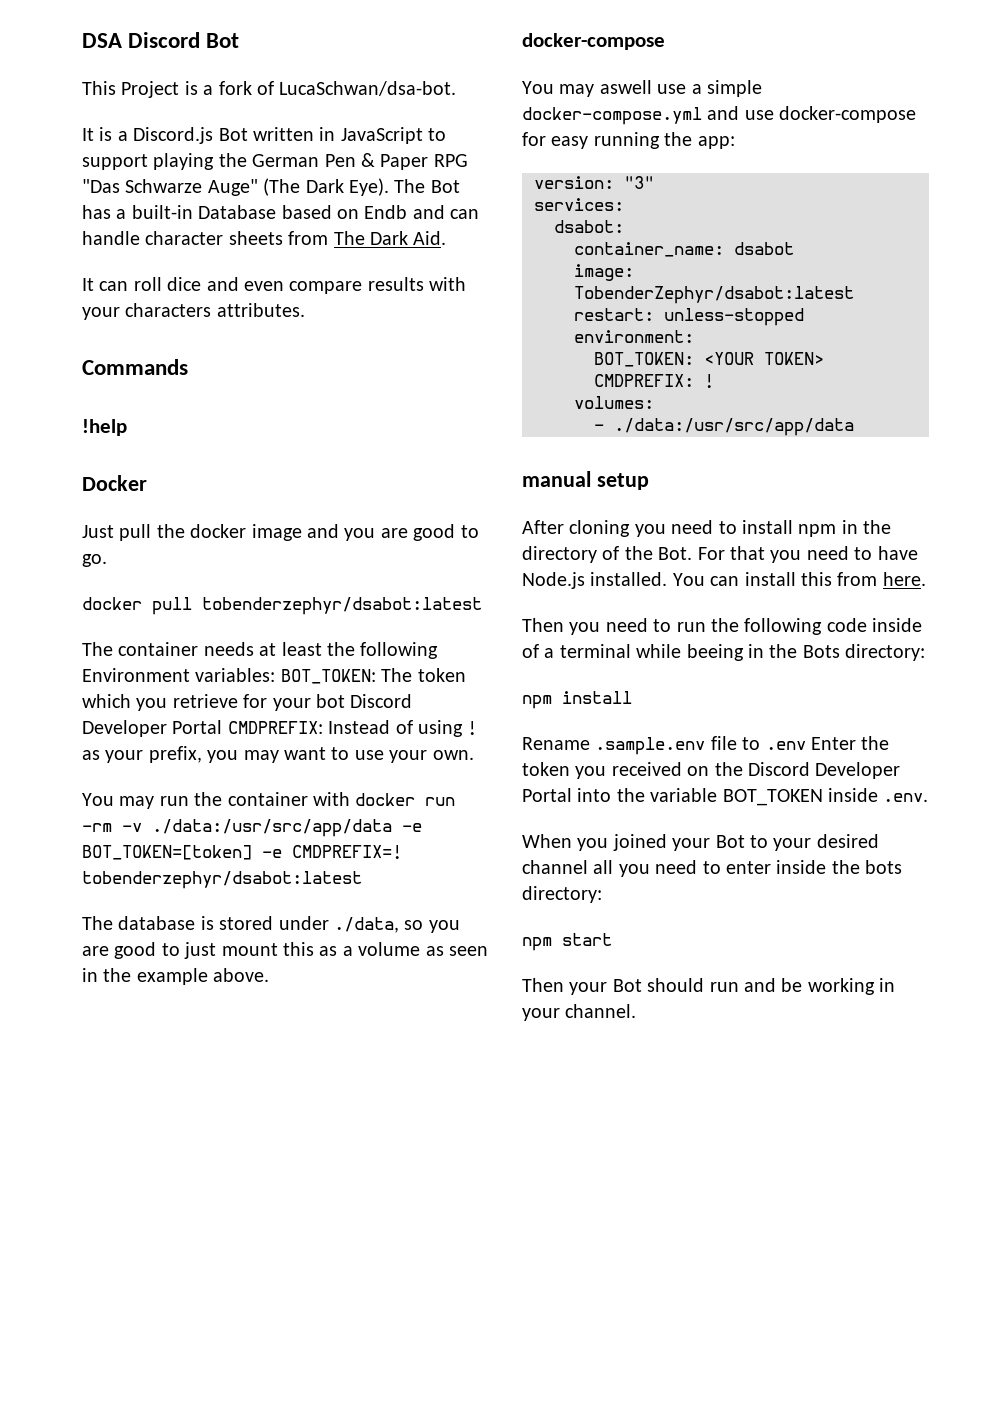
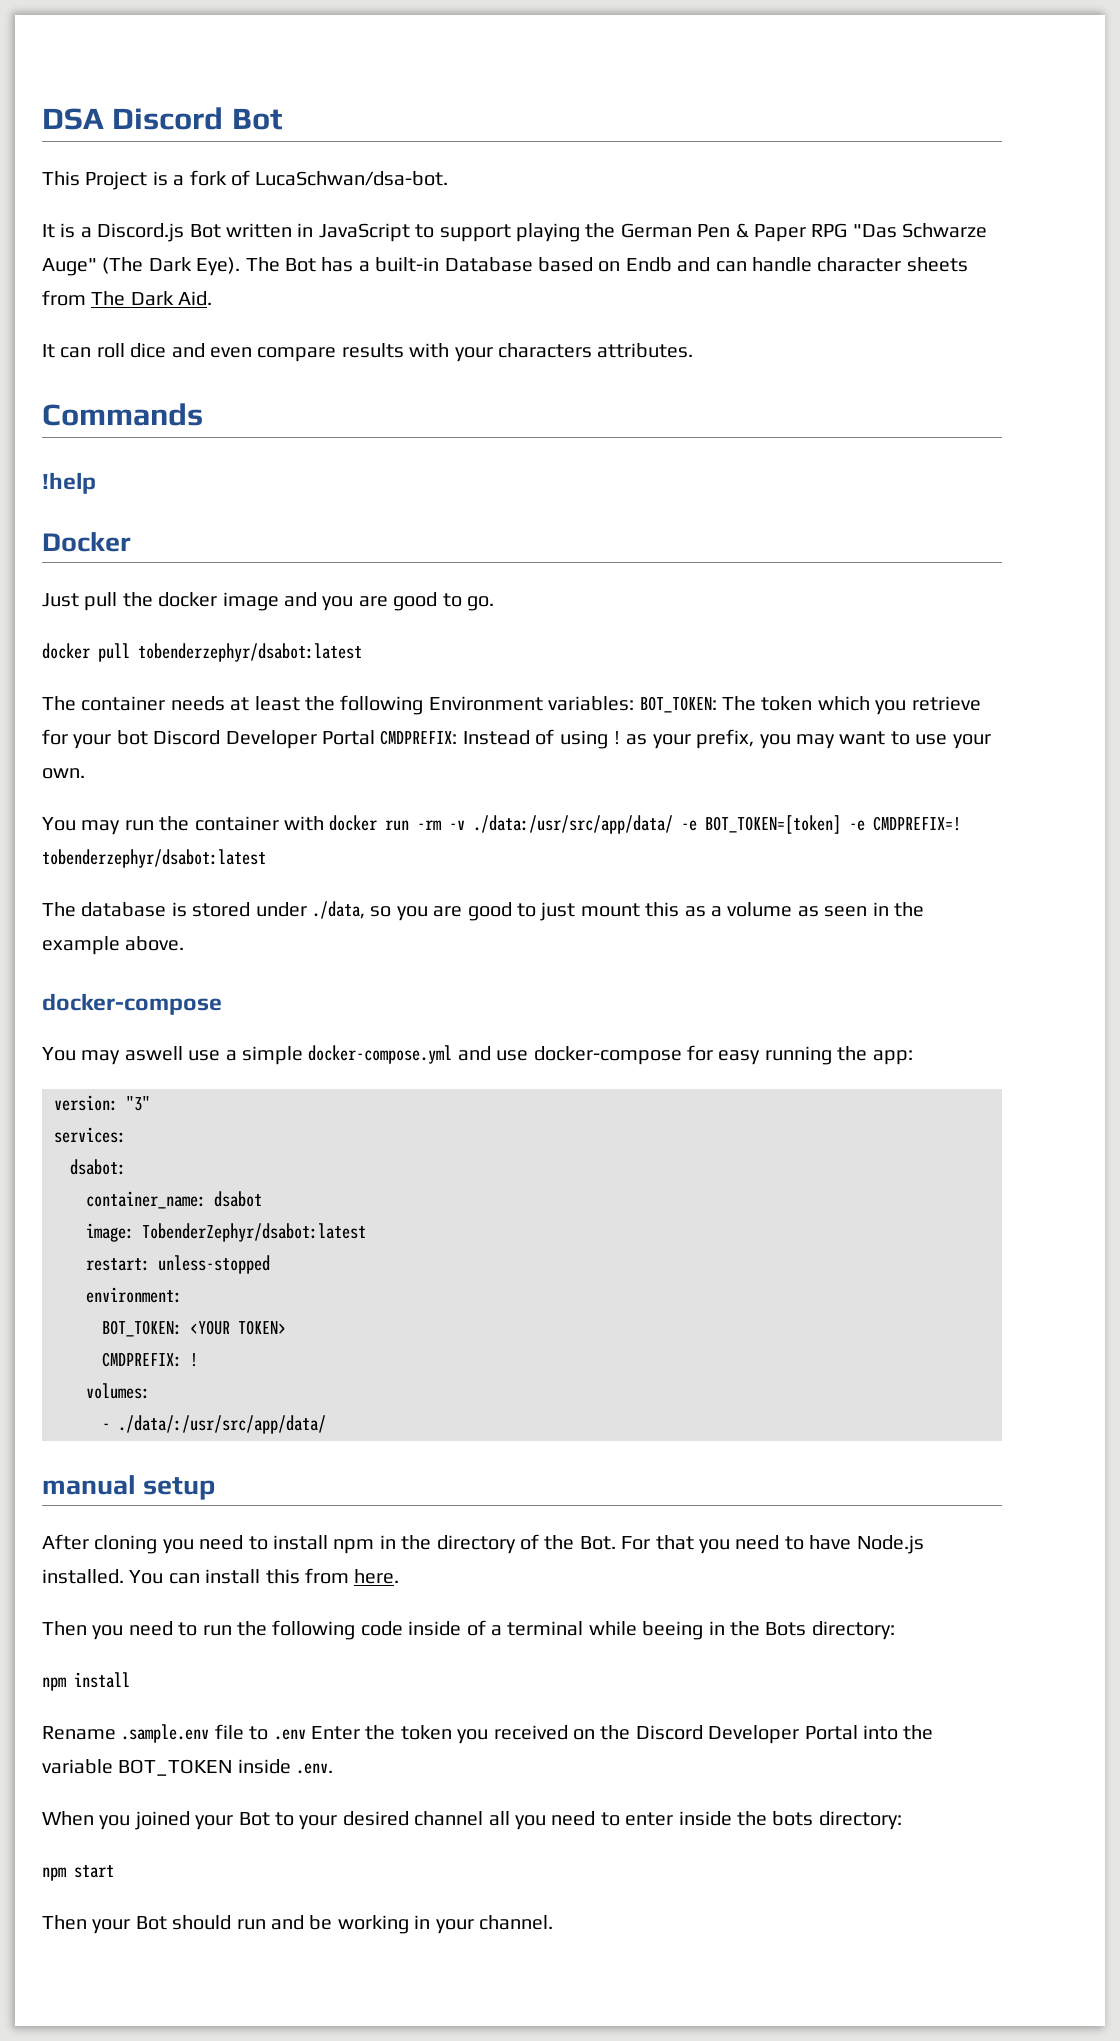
- You may run the container with docker run -rm -v ./data:/usr/src/app/data -e BOT_TOKEN=[token] -e CMDPREFIX=! tobenderzephyr/dsabot:latest
+ You may run the container with docker run -rm -v ./data:/usr/src/app/data/ -e BOT_TOKEN=[token] -e CMDPREFIX=! tobenderzephyr/dsabot:latest
- - ./data:/usr/src/app/data
+ - ./data/:/usr/src/app/data/

